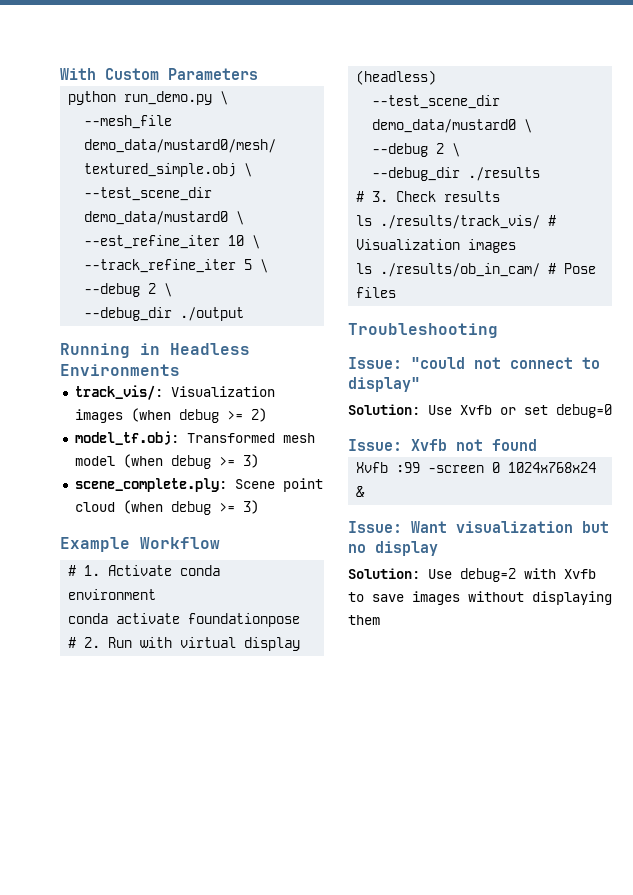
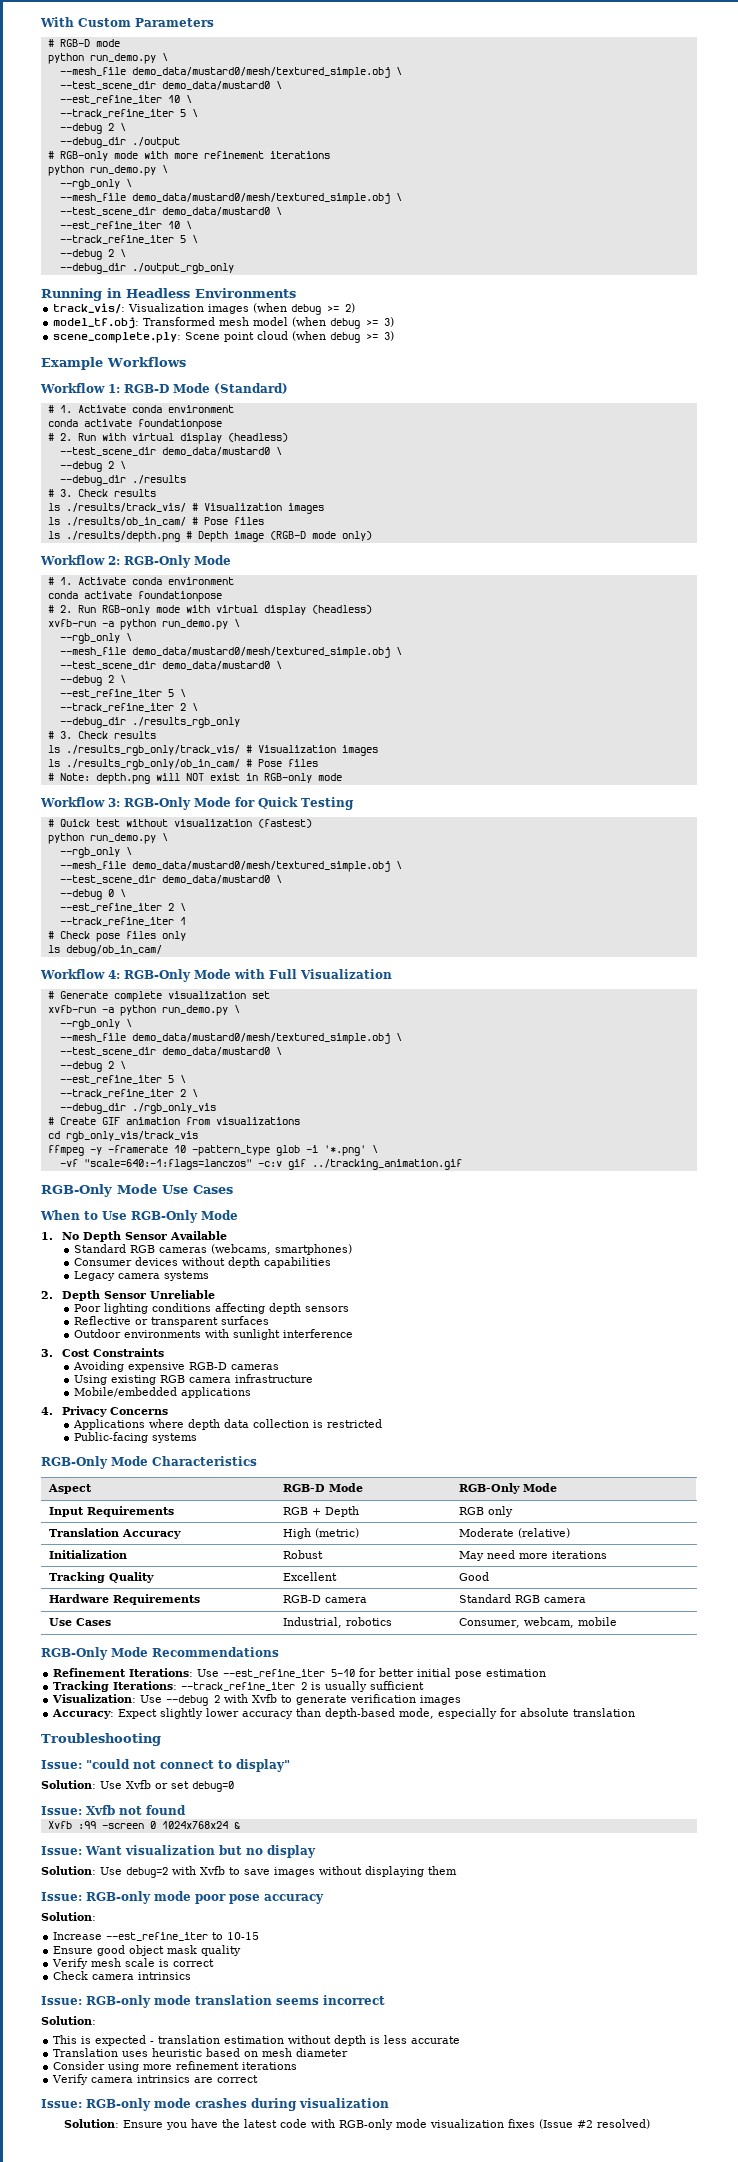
+ # RGB-D mode
+ # RGB-only mode with more refinement iterations
+ python run_demo.py \
+ --rgb_only \
+ --mesh_file demo_data/mustard0/mesh/textured_simple.obj \
+ --test_scene_dir demo_data/mustard0 \
+ --est_refine_iter 10 \
+ --track_refine_iter 5 \
+ --debug 2 \
+ --debug_dir ./output_rgb_only
- Example Workflow
+ Example Workflows
+ Workflow 1: RGB-D Mode (Standard)
+ ls ./results/depth.png # Depth image (RGB-D mode only)
+ Workflow 2: RGB-Only Mode
+ # 1. Activate conda environment
+ conda activate foundationpose
+ # 2. Run RGB-only mode with virtual display (headless)
+ xvfb-run -a python run_demo.py \
+ --rgb_only \
+ --mesh_file demo_data/mustard0/mesh/textured_simple.obj \
+ --test_scene_dir demo_data/mustard0 \
+ --debug 2 \
+ --est_refine_iter 5 \
+ --track_refine_iter 2 \
+ --debug_dir ./results_rgb_only
+ # 3. Check results
+ ls ./results_rgb_only/track_vis/ # Visualization images
+ ls ./results_rgb_only/ob_in_cam/ # Pose files
+ # Note: depth.png will NOT exist in RGB-only mode
+ Workflow 3: RGB-Only Mode for Quick Testing
+ # Quick test without visualization (fastest)
+ python run_demo.py \
+ --rgb_only \
+ --mesh_file demo_data/mustard0/mesh/textured_simple.obj \
+ --test_scene_dir demo_data/mustard0 \
+ --debug 0 \
+ --est_refine_iter 2 \
+ --track_refine_iter 1
+ # Check pose files only
+ ls debug/ob_in_cam/
+ Workflow 4: RGB-Only Mode with Full Visualization
+ # Generate complete visualization set
+ xvfb-run -a python run_demo.py \
+ --rgb_only \
+ --mesh_file demo_data/mustard0/mesh/textured_simple.obj \
+ --test_scene_dir demo_data/mustard0 \
+ --debug 2 \
+ --est_refine_iter 5 \
+ --track_refine_iter 2 \
+ --debug_dir ./rgb_only_vis
+ # Create GIF animation from visualizations
+ cd rgb_only_vis/track_vis
+ ffmpeg -y -framerate 10 -pattern_type glob -i '*.png' \
+ -vf "scale=640:-1:flags=lanczos" -c:v gif ../tracking_animation.gif
+ RGB-Only Mode Use Cases
+ When to Use RGB-Only Mode
+ 1. No Depth Sensor Available
+ Standard RGB cameras (webcams, smartphones)
+ Consumer devices without depth capabilities
+ Legacy camera systems
+ 2. Depth Sensor Unreliable
+ Poor lighting conditions affecting depth sensors
+ Reflective or transparent surfaces
+ Outdoor environments with sunlight interference
+ 3. Cost Constraints
+ Avoiding expensive RGB-D cameras
+ Using existing RGB camera infrastructure
+ Mobile/embedded applications
+ 4. Privacy Concerns
+ Applications where depth data collection is restricted
+ Public-facing systems
+ RGB-Only Mode Characteristics
+ Aspect | RGB-D Mode | RGB-Only Mode
+ Input Requirements | RGB + Depth | RGB only
+ Translation Accuracy | High (metric) | Moderate (relative)
+ Initialization | Robust | May need more iterations
+ Tracking Quality | Excellent | Good
+ Hardware Requirements | RGB-D camera | Standard RGB camera
+ Use Cases | Industrial, robotics | Consumer, webcam, mobile
+ RGB-Only Mode Recommendations
+ Refinement Iterations: Use --est_refine_iter 5-10 for better initial pose estimation
+ Tracking Iterations: --track_refine_iter 2 is usually sufficient
+ Visualization: Use --debug 2 with Xvfb to generate verification images
+ Accuracy: Expect slightly lower accuracy than depth-based mode, especially for absolute translation
+ Issue: RGB-only mode poor pose accuracy
+ Solution:
+ Increase --est_refine_iter to 10-15
+ Ensure good object mask quality
+ Verify mesh scale is correct
+ Check camera intrinsics
+ Issue: RGB-only mode translation seems incorrect
+ Solution:
+ This is expected - translation estimation without depth is less accurate
+ Translation uses heuristic based on mesh diameter
+ Consider using more refinement iterations
+ Verify camera intrinsics are correct
+ Issue: RGB-only mode crashes during visualization
+ Solution: Ensure you have the latest code with RGB-only mode visualization fixes (Issue #2 resolved)

